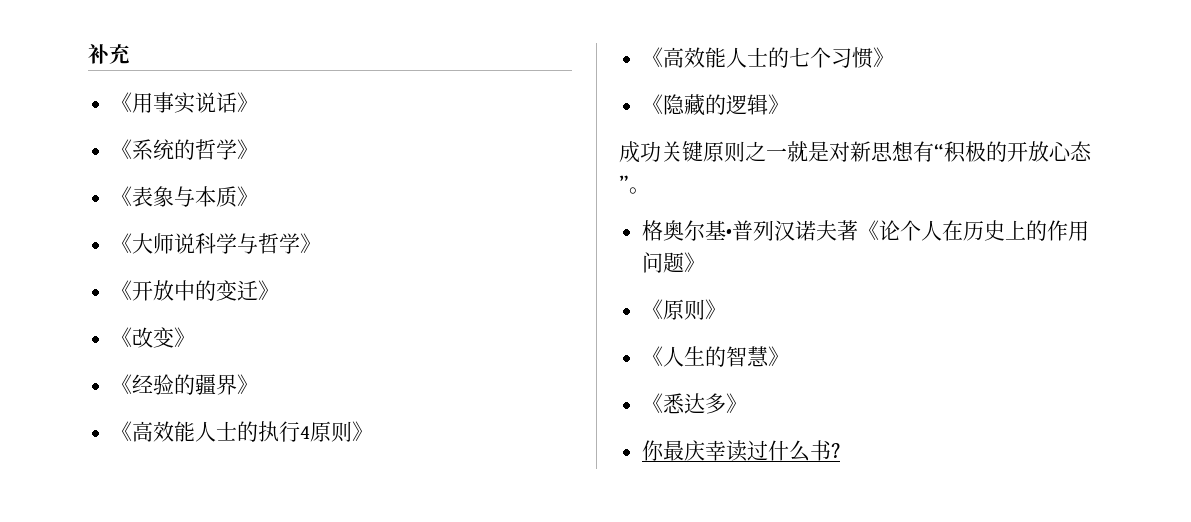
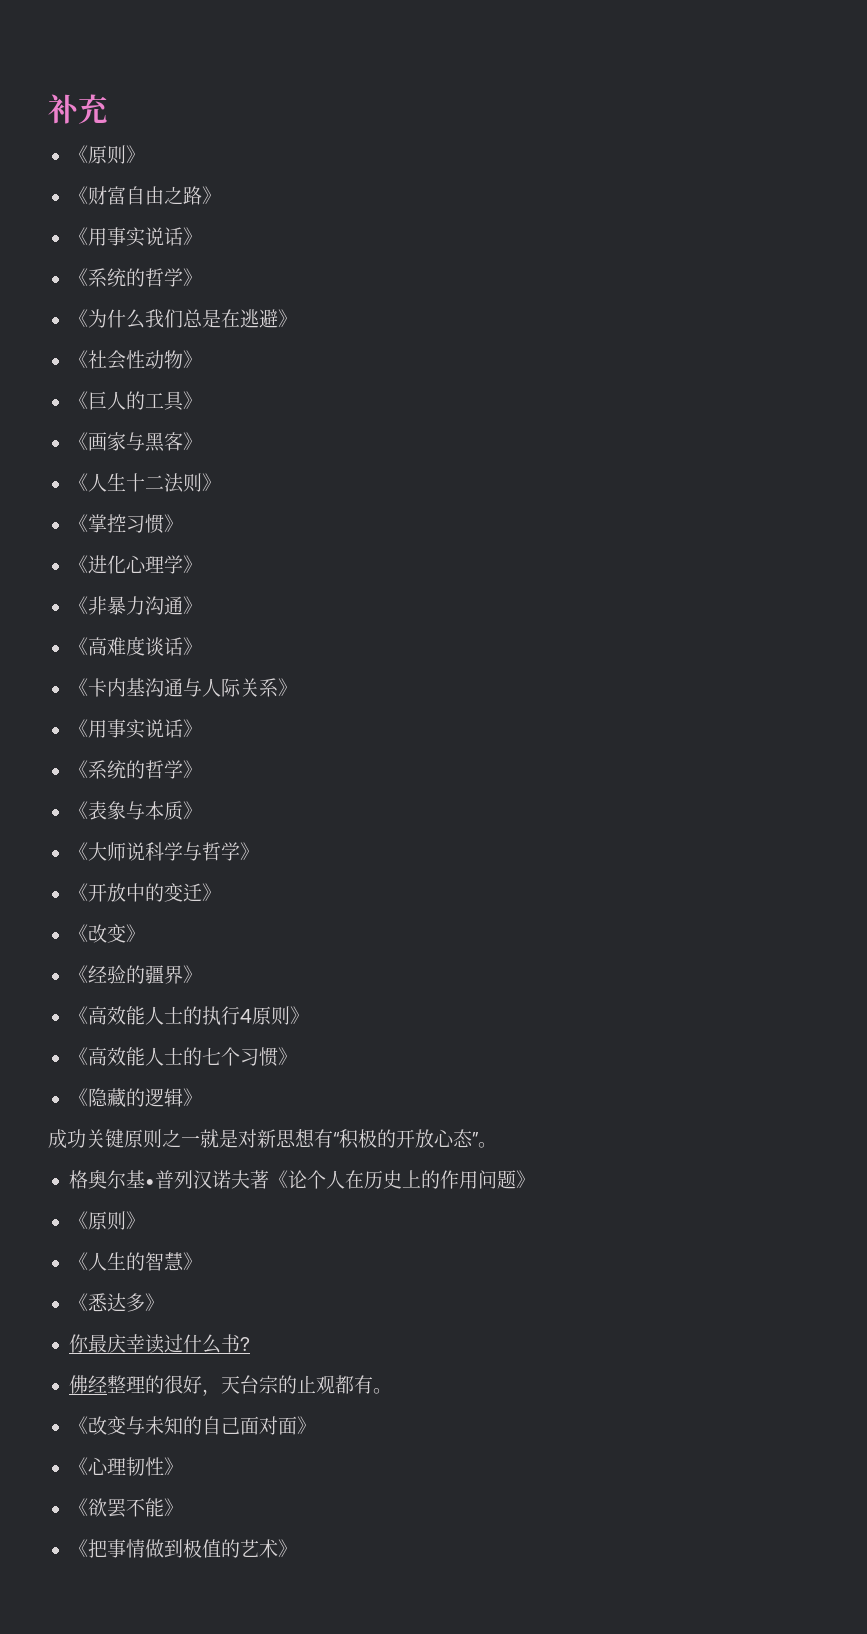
  补充
+ 《原则》
+ 《财富自由之路》
+ 《用事实说话》
+ 《系统的哲学》
+ 《为什么我们总是在逃避》
+ 《社会性动物》
+ 《巨人的工具》
+ 《画家与黑客》
+ 《人生十二法则》
+ 《掌控习惯》
+ 《进化心理学》
+ 《非暴力沟通》
+ 《高难度谈话》
+ 《卡内基沟通与人际关系》
+ 佛经整理的很好，天台宗的止观都有。
+ 《改变与未知的自己面对面》
+ 《心理韧性》
+ 《欲罢不能》
+ 《把事情做到极值的艺术》

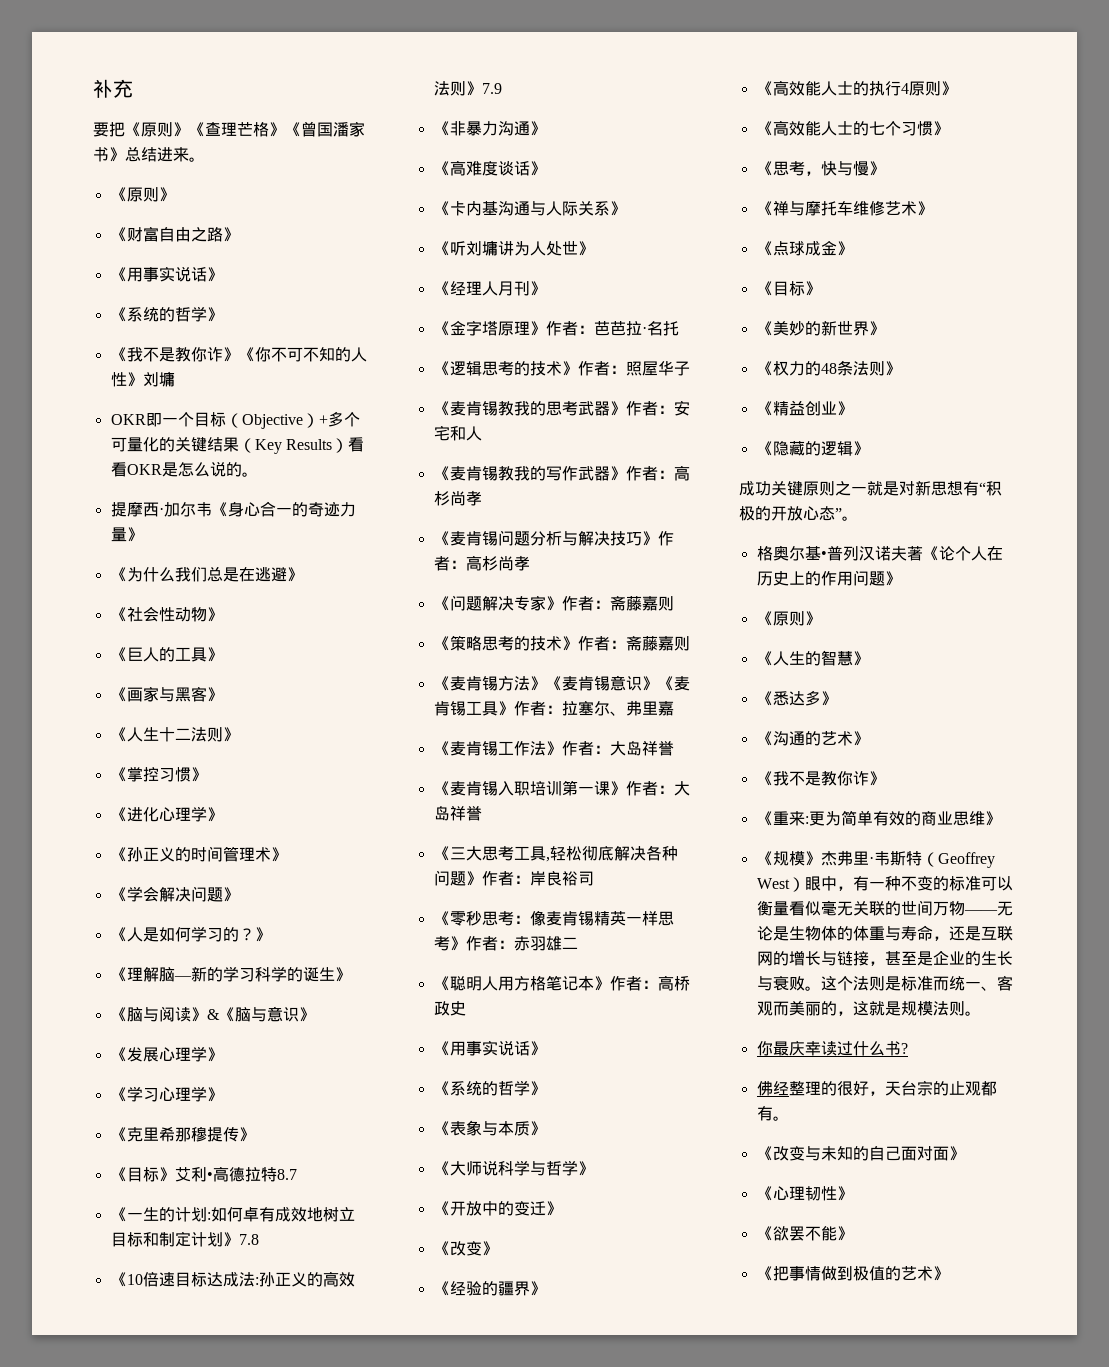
+ 要把《原则》《查理芒格》《曾国潘家书》总结进来。
+ 《我不是教你诈》《你不可不知的人性》刘墉
+ OKR即一个目标（Objective）+多个可量化的关键结果（Key Results）看看OKR是怎么说的。
+ 提摩西·加尔韦《身心合一的奇迹力量》
+ 《孙正义的时间管理术》
+ 《学会解决问题》
+ 《人是如何学习的？》
+ 《理解脑—新的学习科学的诞生》
+ 《脑与阅读》&《脑与意识》
+ 《发展心理学》
+ 《学习心理学》
+ 《克里希那穆提传》
+ 《目标》艾利•高德拉特8.7
+ 《一生的计划:如何卓有成效地树立目标和制定计划》7.8
+ 《10倍速目标达成法:孙正义的高效法则》7.9
+ 《听刘墉讲为人处世》
+ 《经理人月刊》
+ 《金字塔原理》作者：芭芭拉·名托
+ 《逻辑思考的技术》作者：照屋华子
+ 《麦肯锡教我的思考武器》作者：安宅和人
+ 《麦肯锡教我的写作武器》作者：高杉尚孝
+ 《麦肯锡问题分析与解决技巧》作者：高杉尚孝
+ 《问题解决专家》作者：斋藤嘉则
+ 《策略思考的技术》作者：斋藤嘉则
+ 《麦肯锡方法》《麦肯锡意识》《麦肯锡工具》作者：拉塞尔、弗里嘉
+ 《麦肯锡工作法》作者：大岛祥誉
+ 《麦肯锡入职培训第一课》作者：大岛祥誉
+ 《三大思考工具,轻松彻底解决各种问题》作者：岸良裕司
+ 《零秒思考：像麦肯锡精英一样思考》作者：赤羽雄二
+ 《聪明人用方格笔记本》作者：高桥政史
+ 《思考，快与慢》
+ 《禅与摩托车维修艺术》
+ 《点球成金》
+ 《目标》
+ 《美妙的新世界》
+ 《权力的48条法则》
+ 《精益创业》
+ 《沟通的艺术》
+ 《我不是教你诈》
+ 《重来:更为简单有效的商业思维》
+ 《规模》杰弗里·韦斯特（Geoffrey West）眼中，有一种不变的标准可以衡量看似毫无关联的世间万物——无论是生物体的体重与寿命，还是互联网的增长与链接，甚至是企业的生长与衰败。这个法则是标准而统一、客观而美丽的，这就是规模法则。

